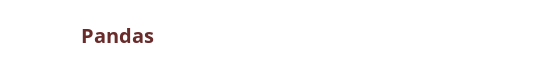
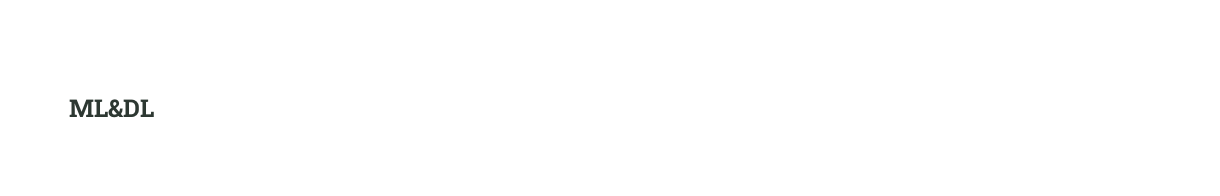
- Pandas
+ ML&DL

